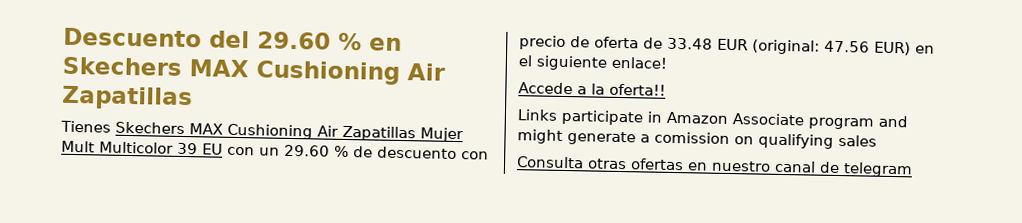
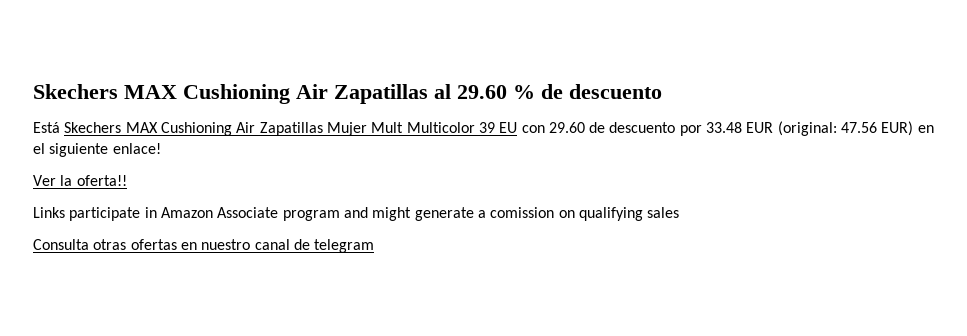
- Descuento del 29.60 % en Skechers MAX Cushioning Air Zapatillas
- Tienes Skechers MAX Cushioning Air Zapatillas Mujer Mult Multicolor 39 EU con un 29.60 % de descuento con precio de oferta de 33.48 EUR (original: 47.56 EUR) en el siguiente enlace!
+ Skechers MAX Cushioning Air Zapatillas al 29.60 % de descuento
+ Está Skechers MAX Cushioning Air Zapatillas Mujer Mult Multicolor 39 EU con 29.60 de descuento por 33.48 EUR (original: 47.56 EUR) en el siguiente enlace!
- Accede a la oferta!!
+ Ver la oferta!!

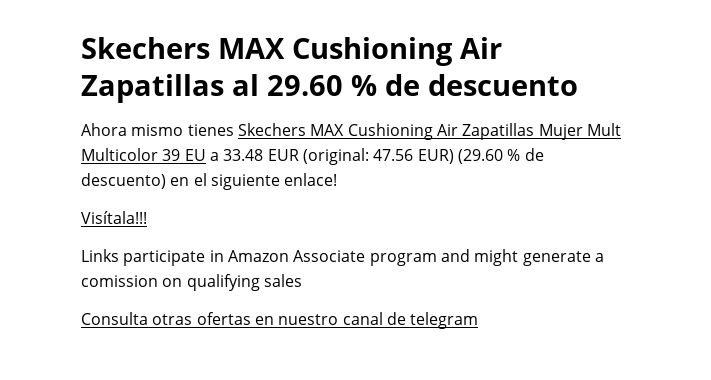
- Está Skechers MAX Cushioning Air Zapatillas Mujer Mult Multicolor 39 EU con 29.60 de descuento por 33.48 EUR (original: 47.56 EUR) en el siguiente enlace!
+ Ahora mismo tienes Skechers MAX Cushioning Air Zapatillas Mujer Mult Multicolor 39 EU a 33.48 EUR (original: 47.56 EUR) (29.60 % de descuento) en el siguiente enlace!
- Ver la oferta!!
+ Visítala!!!

